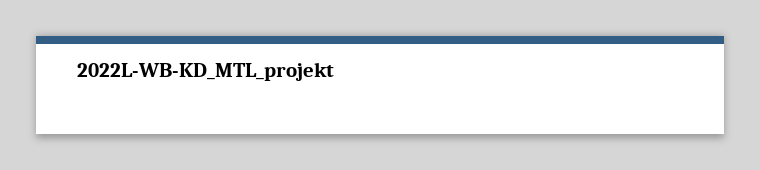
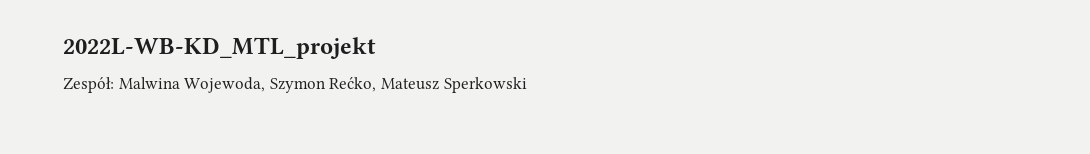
+ Zespół: Malwina Wojewoda, Szymon Rećko, Mateusz Sperkowski

